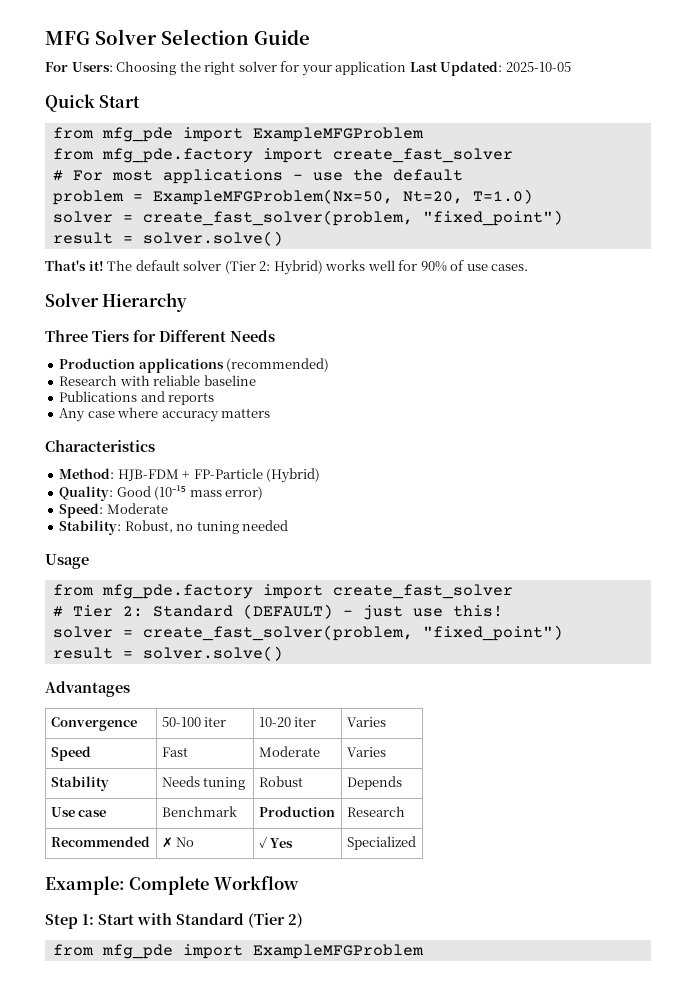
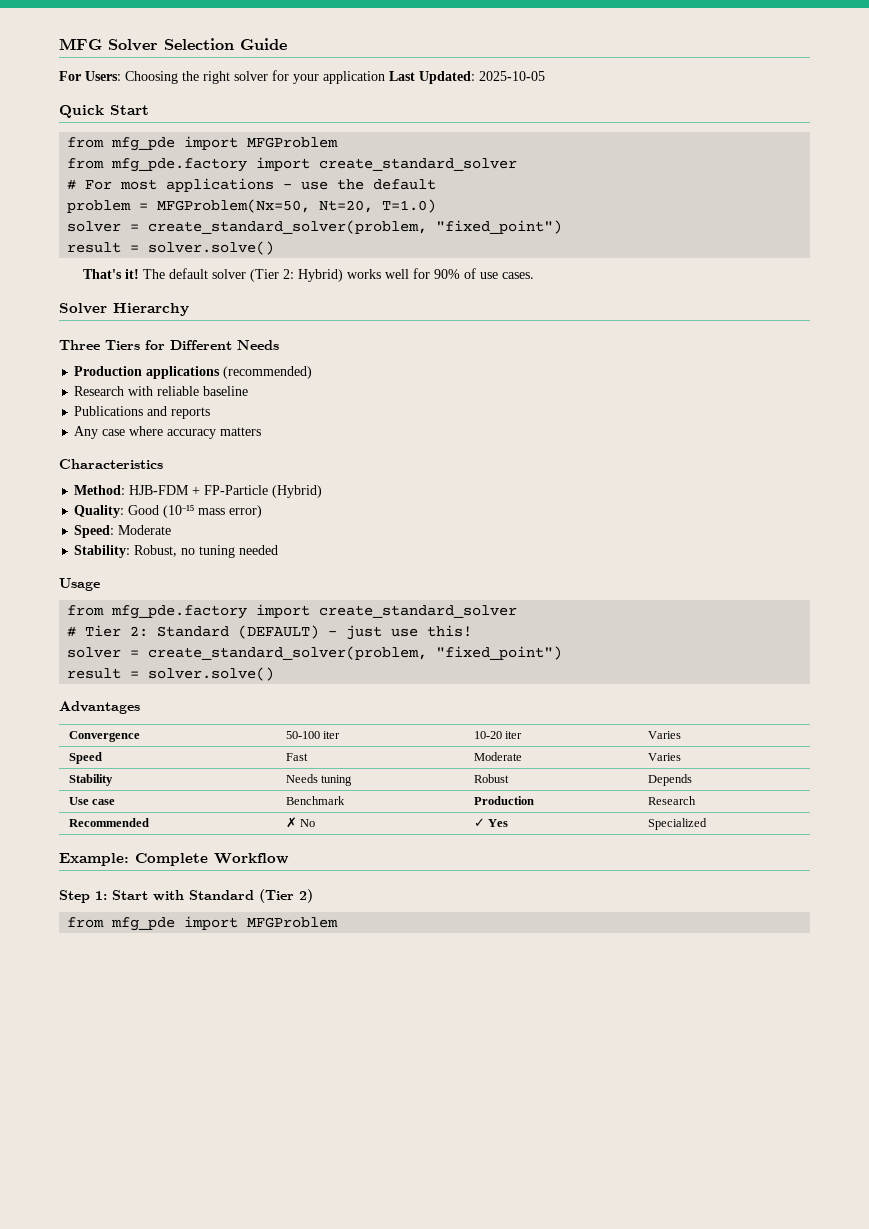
  Quick Start
- from mfg_pde import ExampleMFGProblem
- from mfg_pde.factory import create_fast_solver
+ from mfg_pde import MFGProblem
+ from mfg_pde.factory import create_standard_solver
- problem = ExampleMFGProblem(Nx=50, Nt=20, T=1.0)
- solver = create_fast_solver(problem, "fixed_point")
+ problem = MFGProblem(Nx=50, Nt=20, T=1.0)
+ solver = create_standard_solver(problem, "fixed_point")
  Usage
- from mfg_pde.factory import create_fast_solver
+ from mfg_pde.factory import create_standard_solver
  # Tier 2: Standard (DEFAULT) - just use this!
- solver = create_fast_solver(problem, "fixed_point")
+ solver = create_standard_solver(problem, "fixed_point")
  Step 1: Start with Standard (Tier 2)
- from mfg_pde import ExampleMFGProblem
+ from mfg_pde import MFGProblem

